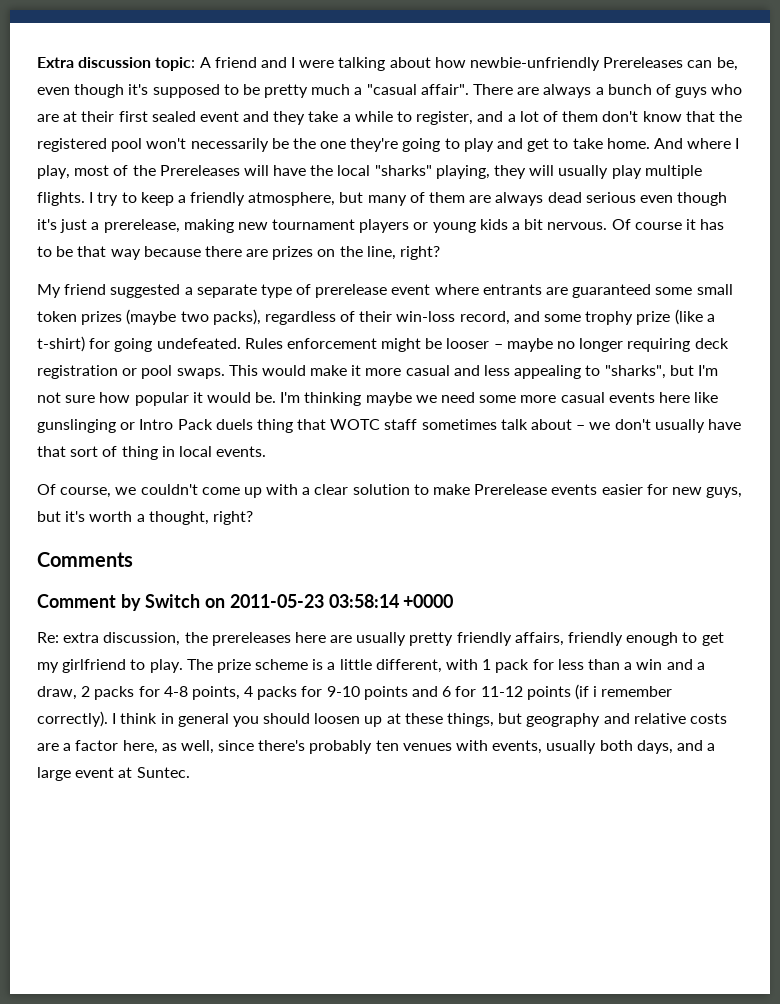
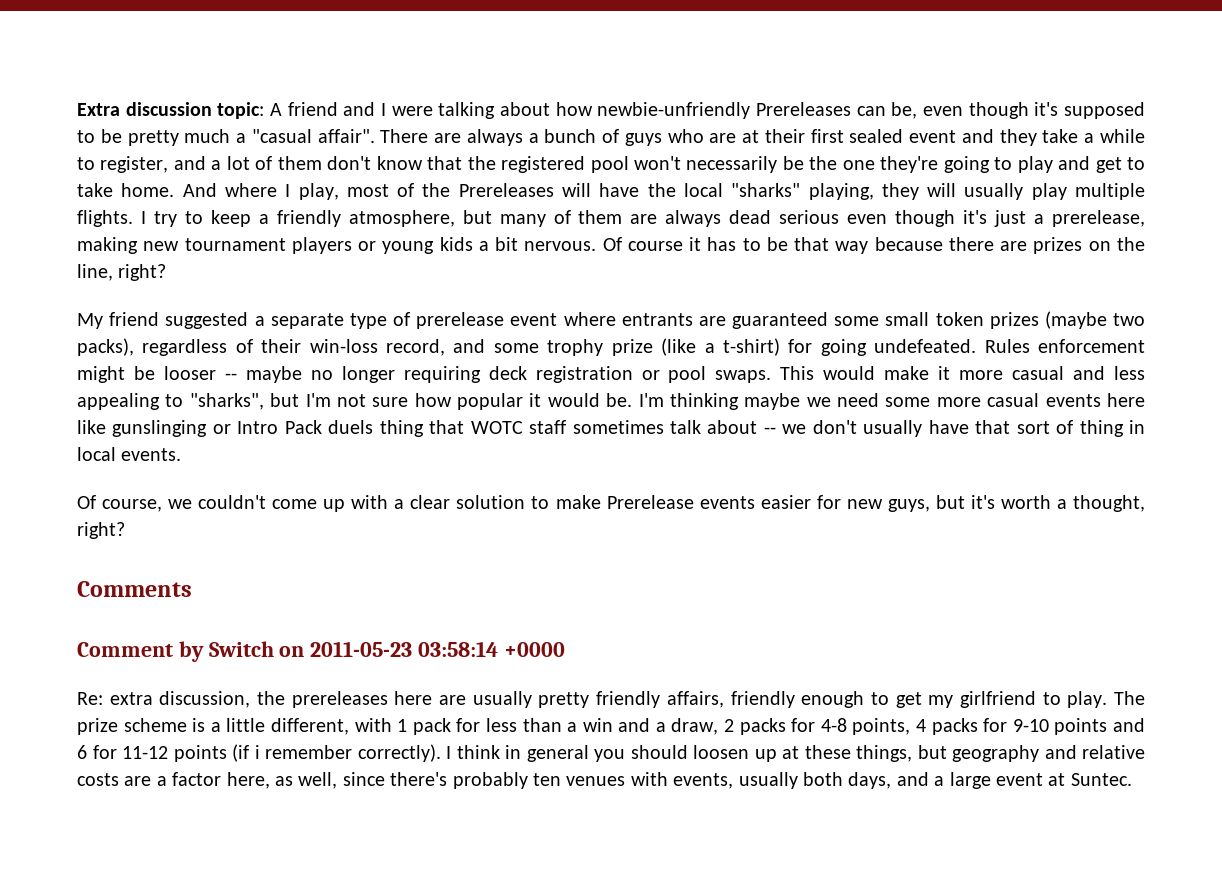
- Rules enforcement might be looser – maybe no longer requiring deck registration or pool swaps.
+ Rules enforcement might be looser -- maybe no longer requiring deck registration or pool swaps.
- I'm thinking maybe we need some more casual events here like gunslinging or Intro Pack duels thing that WOTC staff sometimes talk about – we don't usually have that sort of thing in local events.
+ I'm thinking maybe we need some more casual events here like gunslinging or Intro Pack duels thing that WOTC staff sometimes talk about -- we don't usually have that sort of thing in local events.

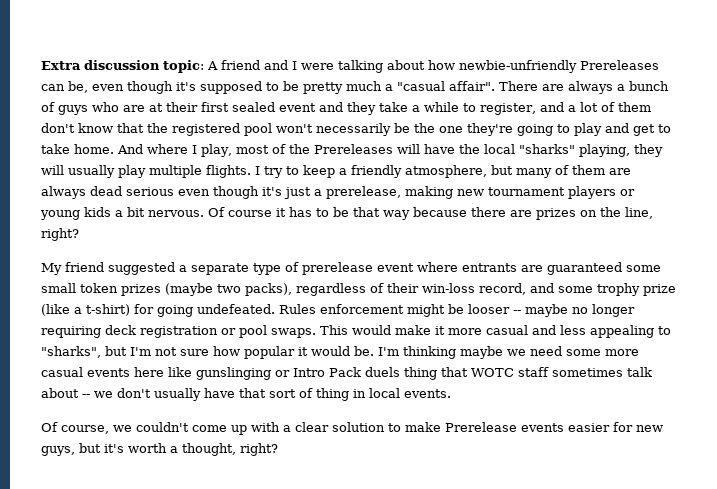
- Comments
- Comment by Switch on 2011-05-23 03:58:14 +0000
- Re: extra discussion, the prereleases here are usually pretty friendly affairs, friendly enough to get my girlfriend to play. The prize scheme is a little different, with 1 pack for less than a win and a draw, 2 packs for 4-8 points, 4 packs for 9-10 points and 6 for 11-12 points (if i remember correctly). I think in general you should loosen up at these things, but geography and relative costs are a factor here, as well, since there's probably ten venues with events, usually both days, and a large event at Suntec.

